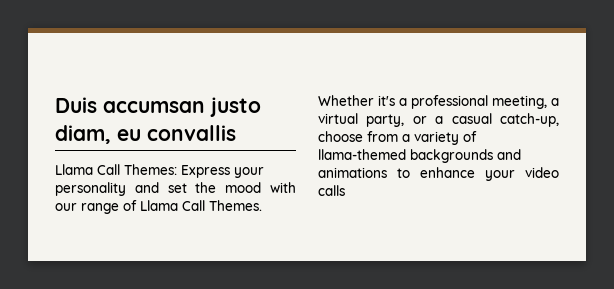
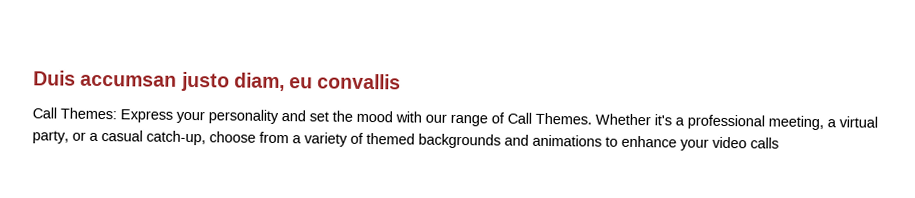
- Llama Call Themes: Express your personality and set the mood with our range of Llama Call Themes.
+ Call Themes: Express your personality and set the mood with our range of Call Themes.
- Whether it's a professional meeting, a virtual party, or a casual catch-up, choose from a variety of llama-themed backgrounds and animations to enhance your video calls
+ Whether it's a professional meeting, a virtual party, or a casual catch-up, choose from a variety of themed backgrounds and animations to enhance your video calls

